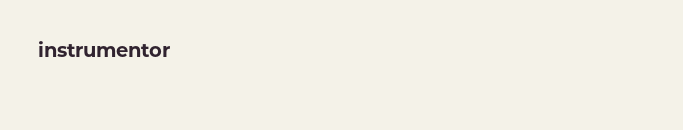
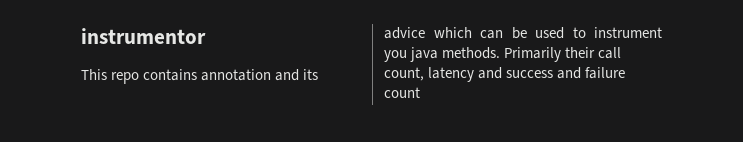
+ This repo contains annotation and its advice which can be used to instrument you java methods. Primarily their call count, latency and success and failure count

